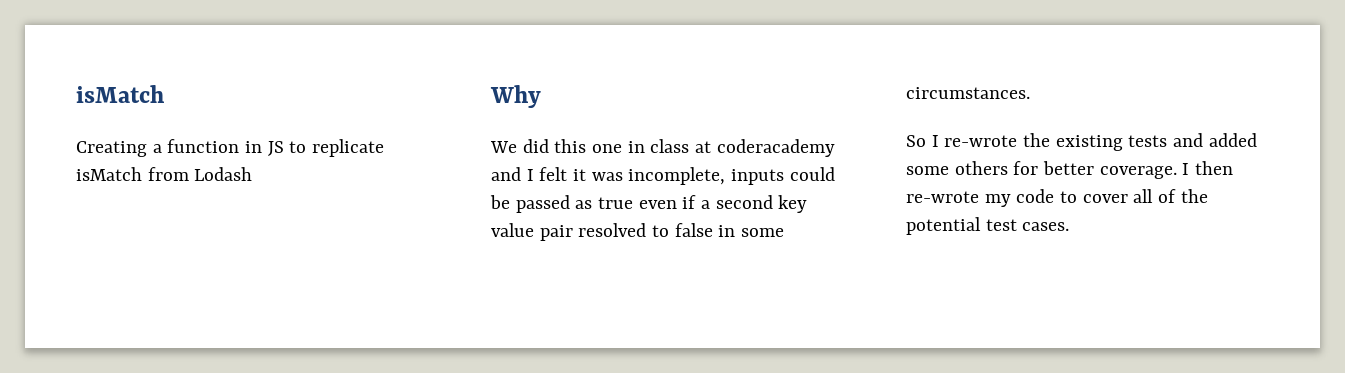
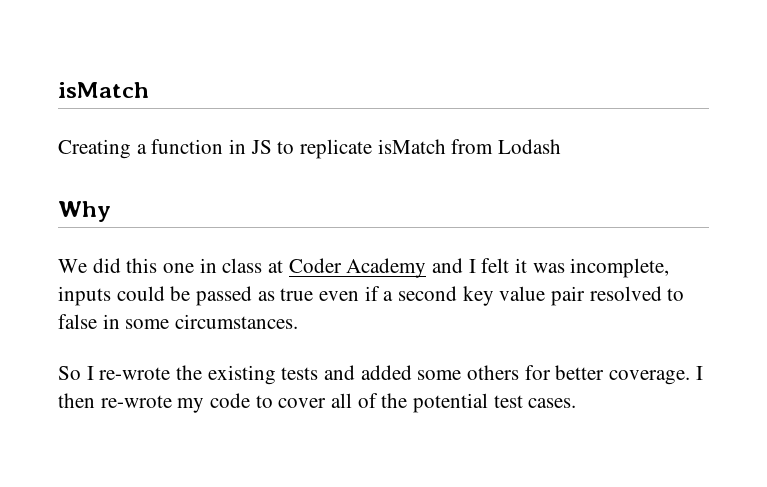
- We did this one in class at coderacademy and I felt it was incomplete, inputs could be passed as true even if a second key value pair resolved to false in some circumstances.
+ We did this one in class at Coder Academy and I felt it was incomplete, inputs could be passed as true even if a second key value pair resolved to false in some circumstances.

